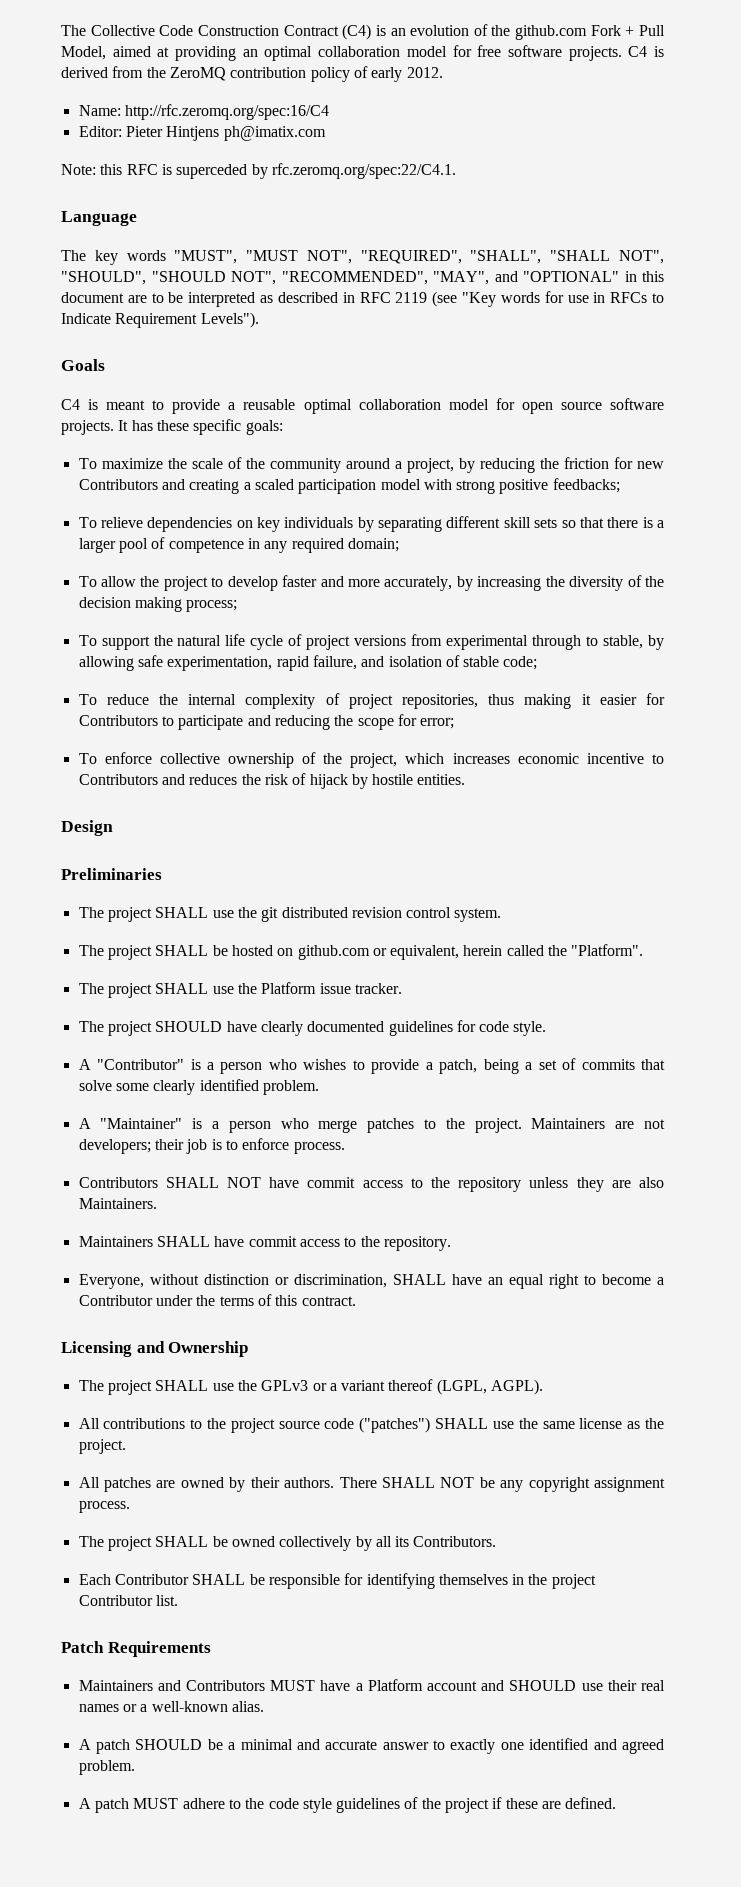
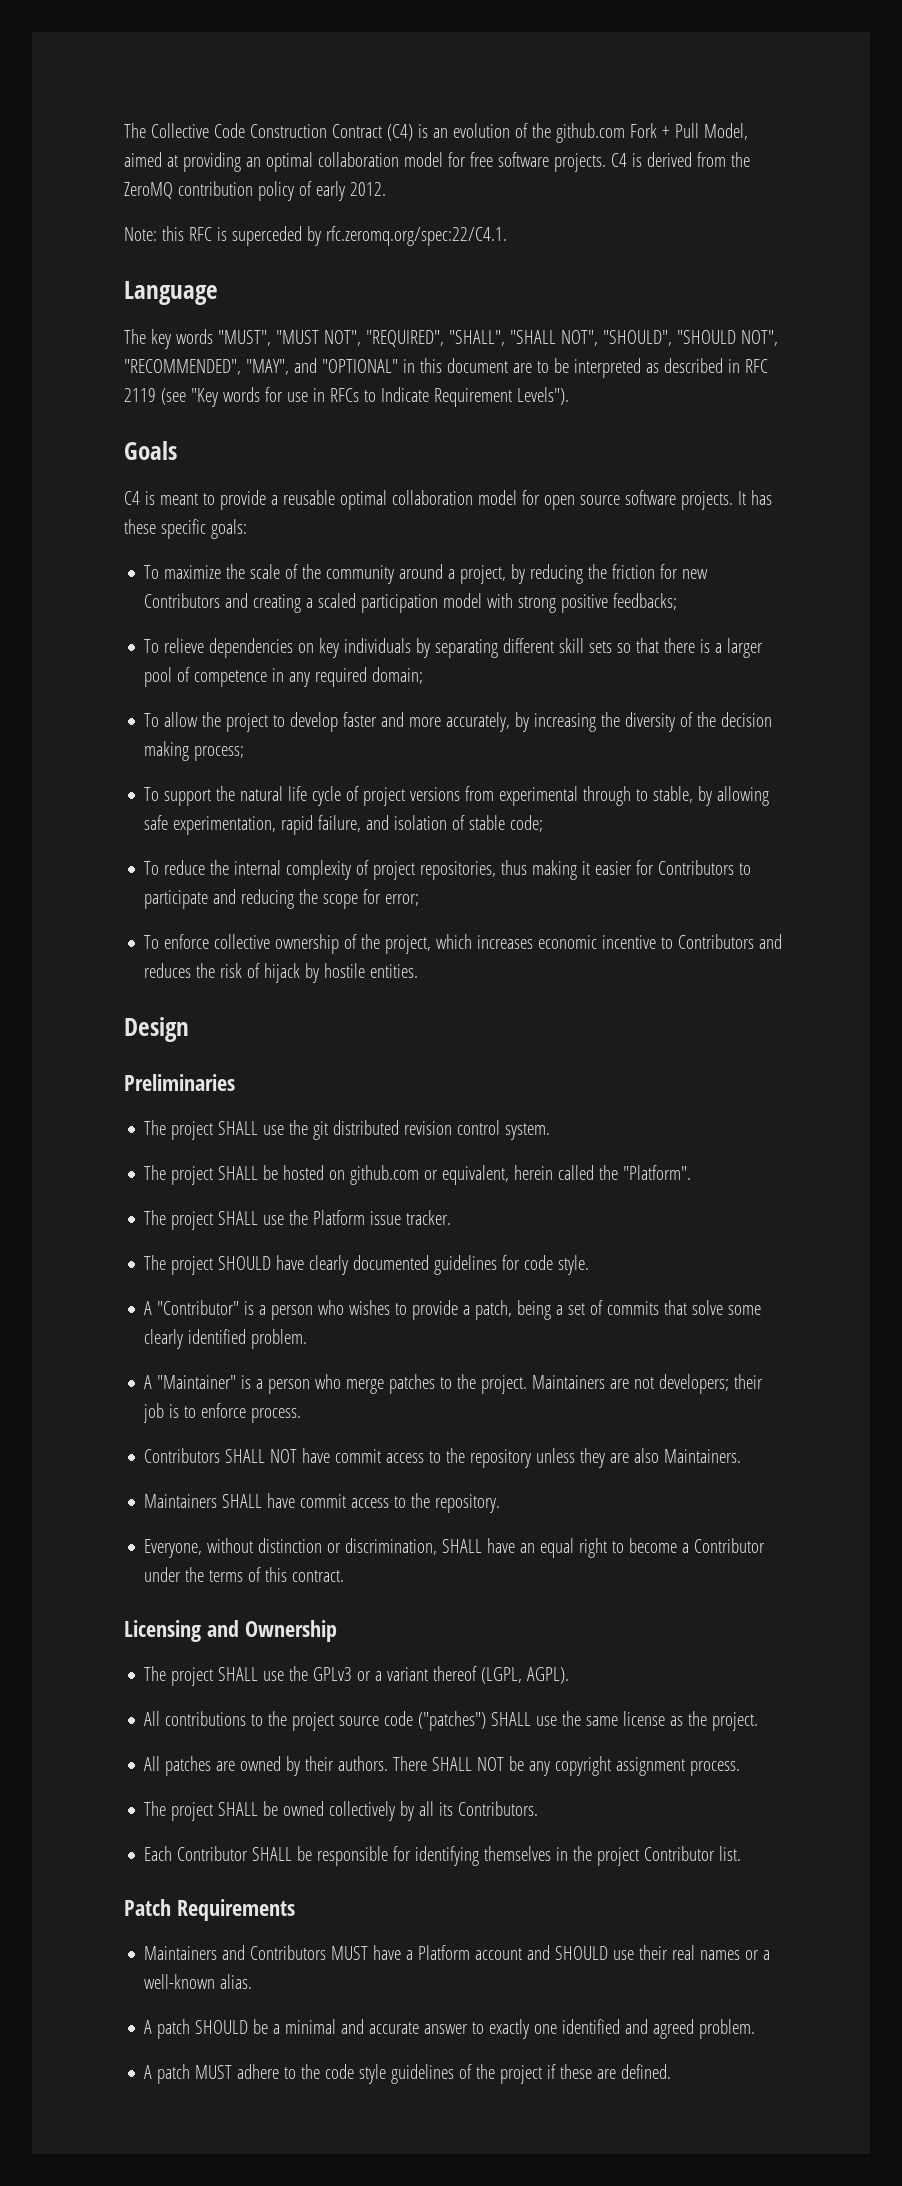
- Name: http://rfc.zeromq.org/spec:16/C4
- Editor: Pieter Hintjens ph@imatix.com

